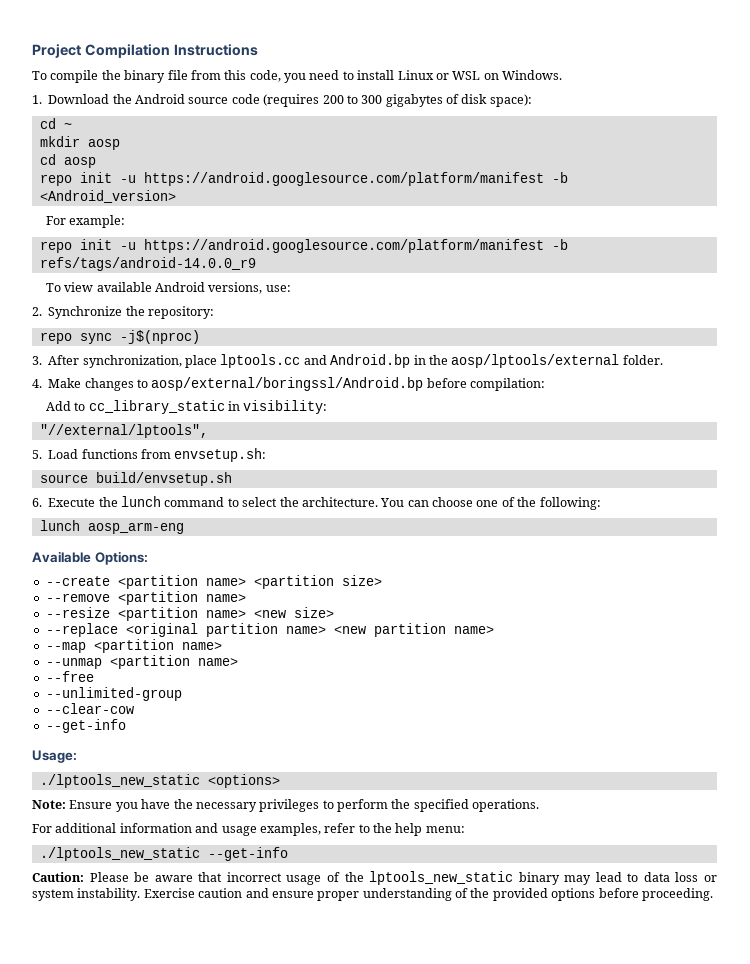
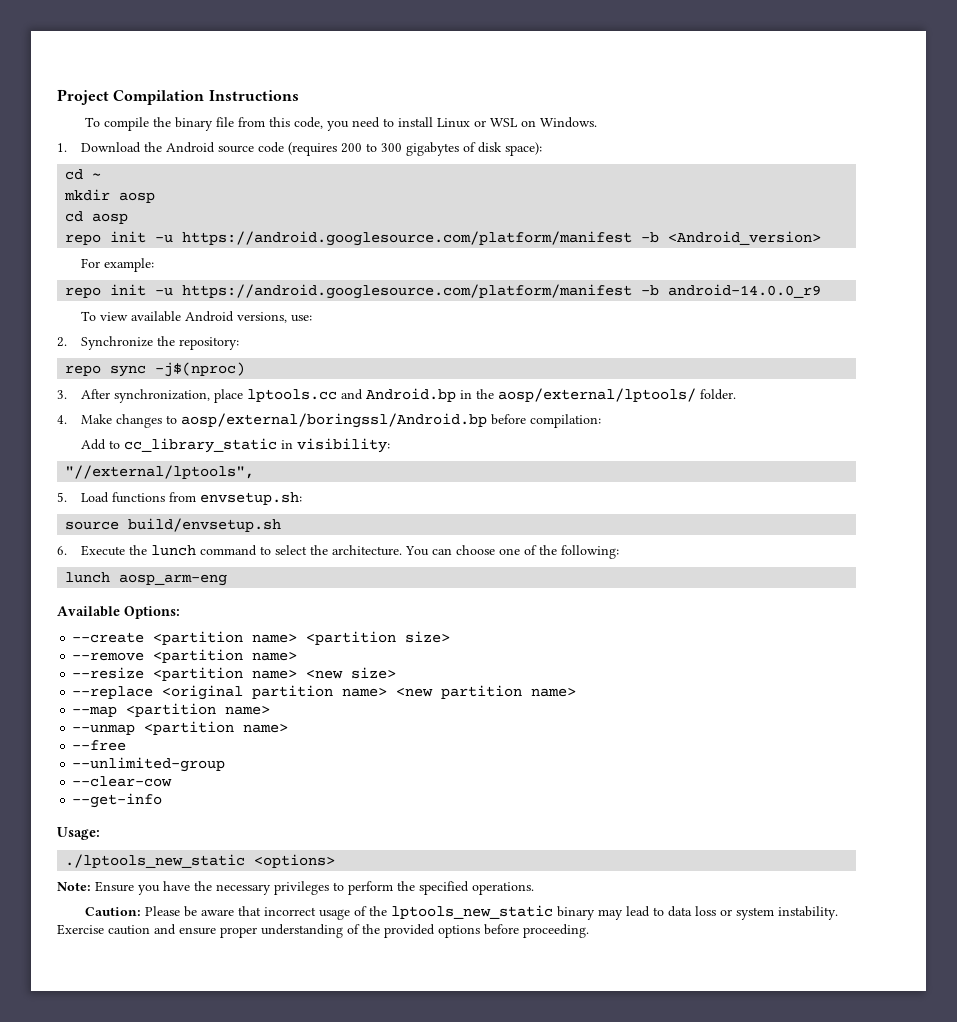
- repo init -u https://android.googlesource.com/platform/manifest -b refs/tags/android-14.0.0_r9
+ repo init -u https://android.googlesource.com/platform/manifest -b android-14.0.0_r9
- 3. After synchronization, place lptools.cc and Android.bp in the aosp/lptools/external folder.
+ 3. After synchronization, place lptools.cc and Android.bp in the aosp/external/lptools/ folder.
- For additional information and usage examples, refer to the help menu:
- ./lptools_new_static --get-info

